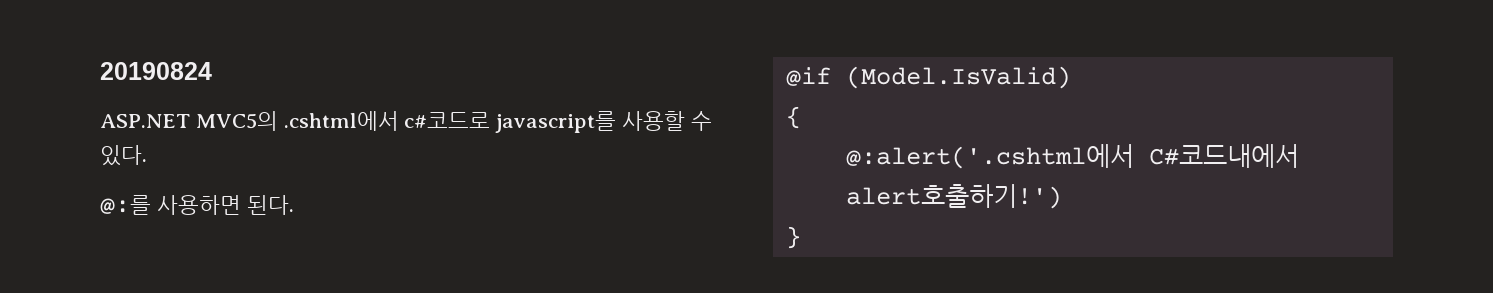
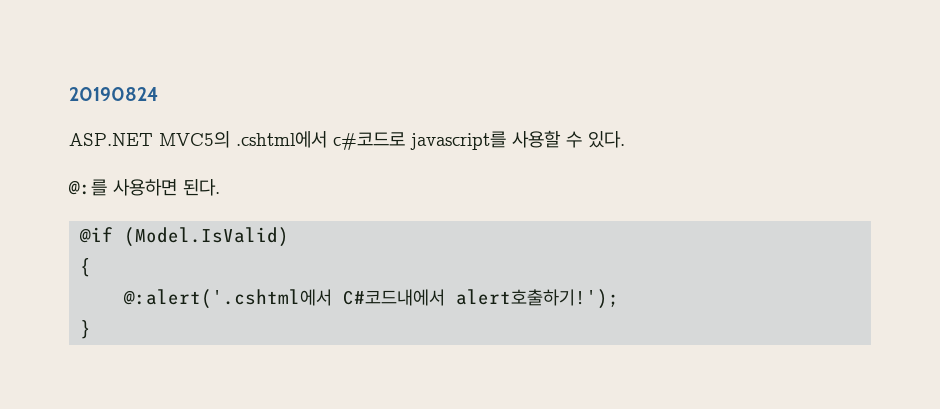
- @:alert('.cshtml에서 C#코드내에서 alert호출하기!')
+ @:alert('.cshtml에서 C#코드내에서 alert호출하기!');

